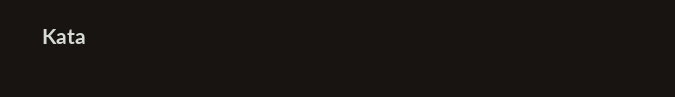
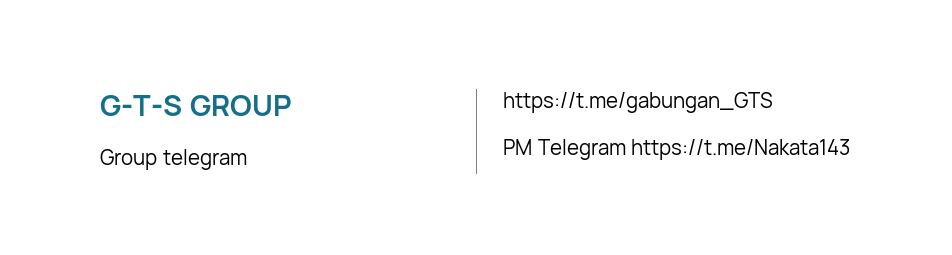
- Kata
+ G-T-S GROUP
+ Group telegram https://t.me/gabungan_GTS
+ PM Telegram https://t.me/Nakata143

